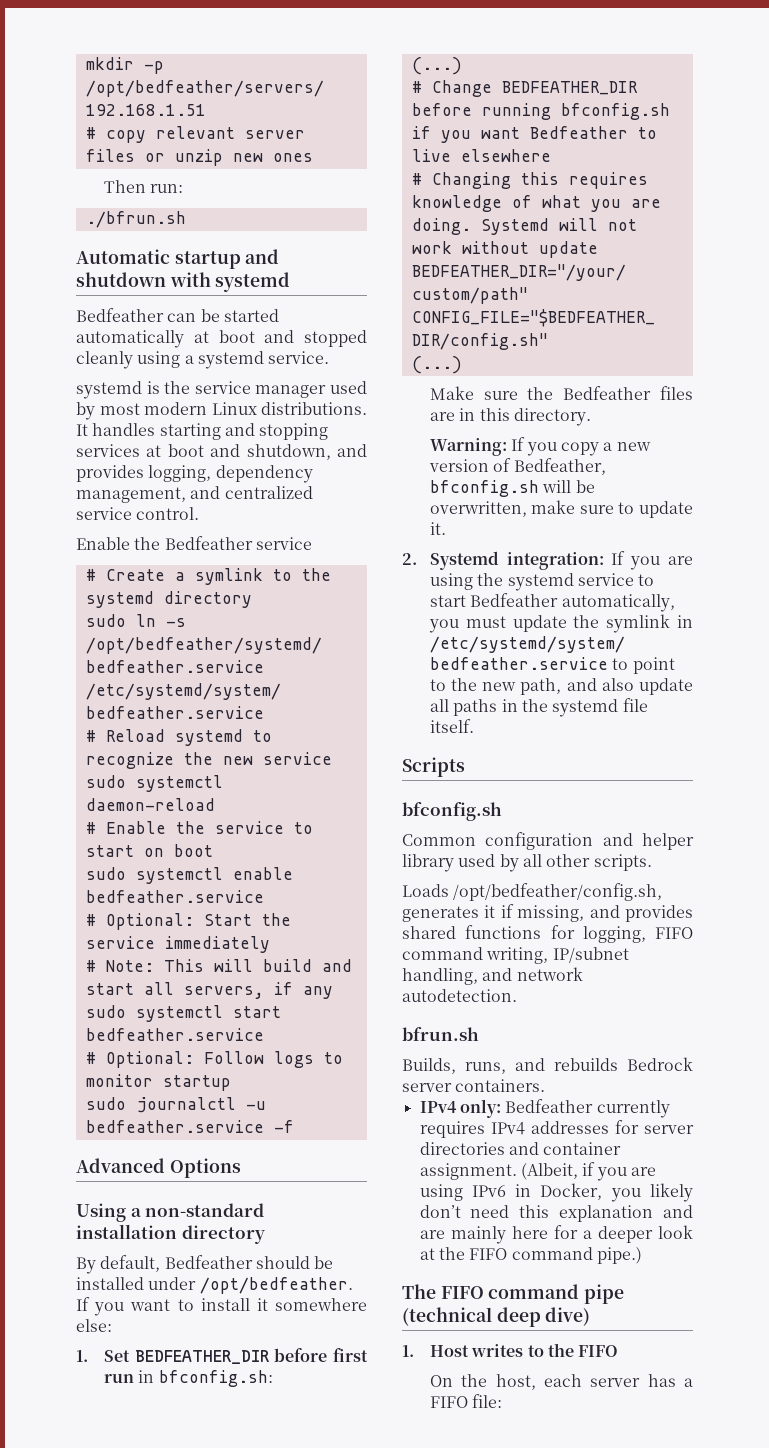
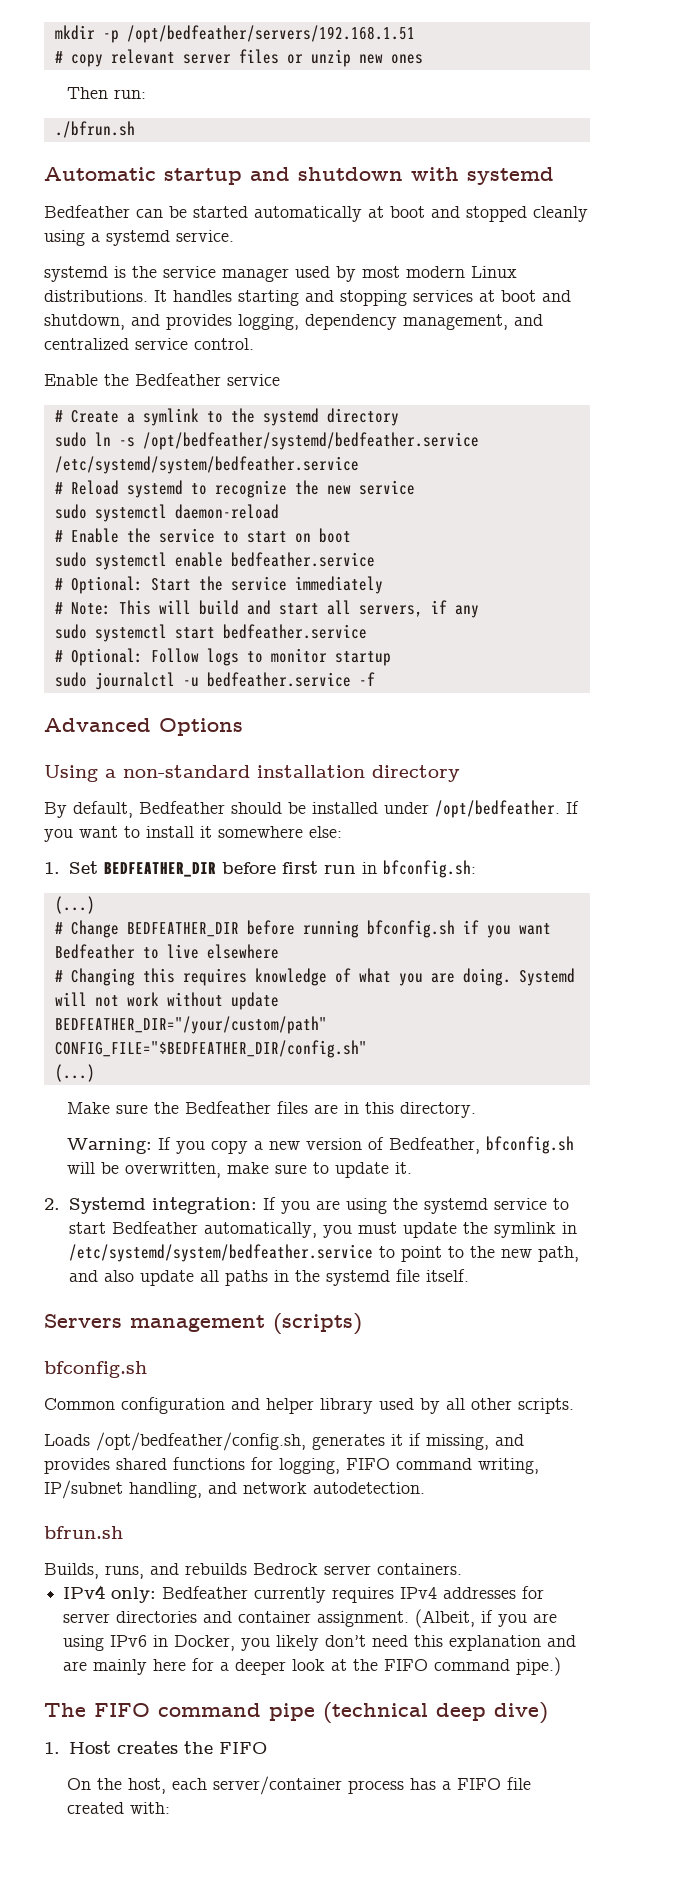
- Scripts
+ Servers management (scripts)
- 1. Host writes to the FIFO
+ 1. Host creates the FIFO
- On the host, each server has a FIFO file:
+ On the host, each server/container process has a FIFO file created with:

